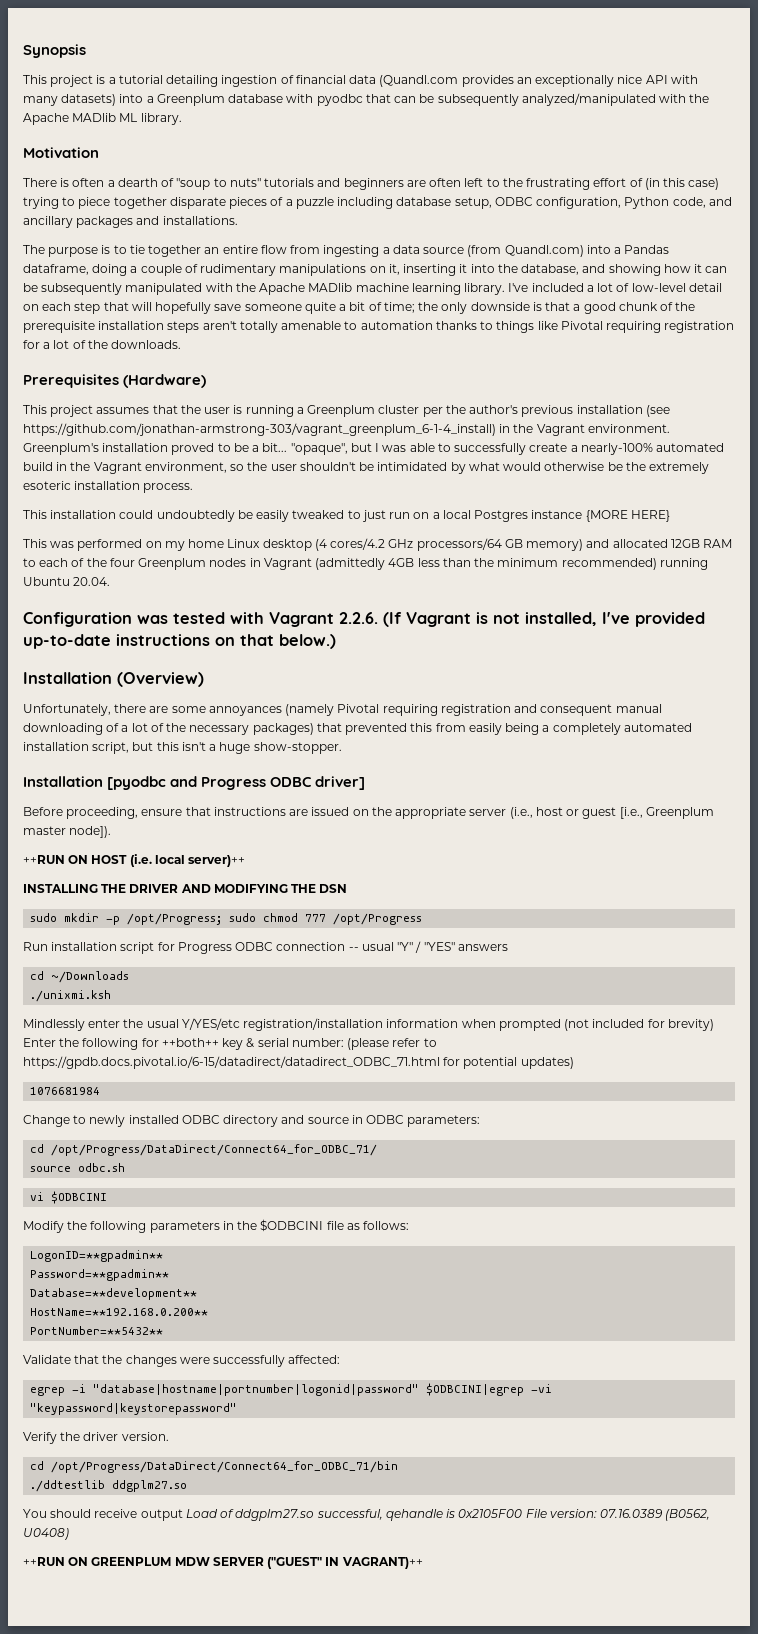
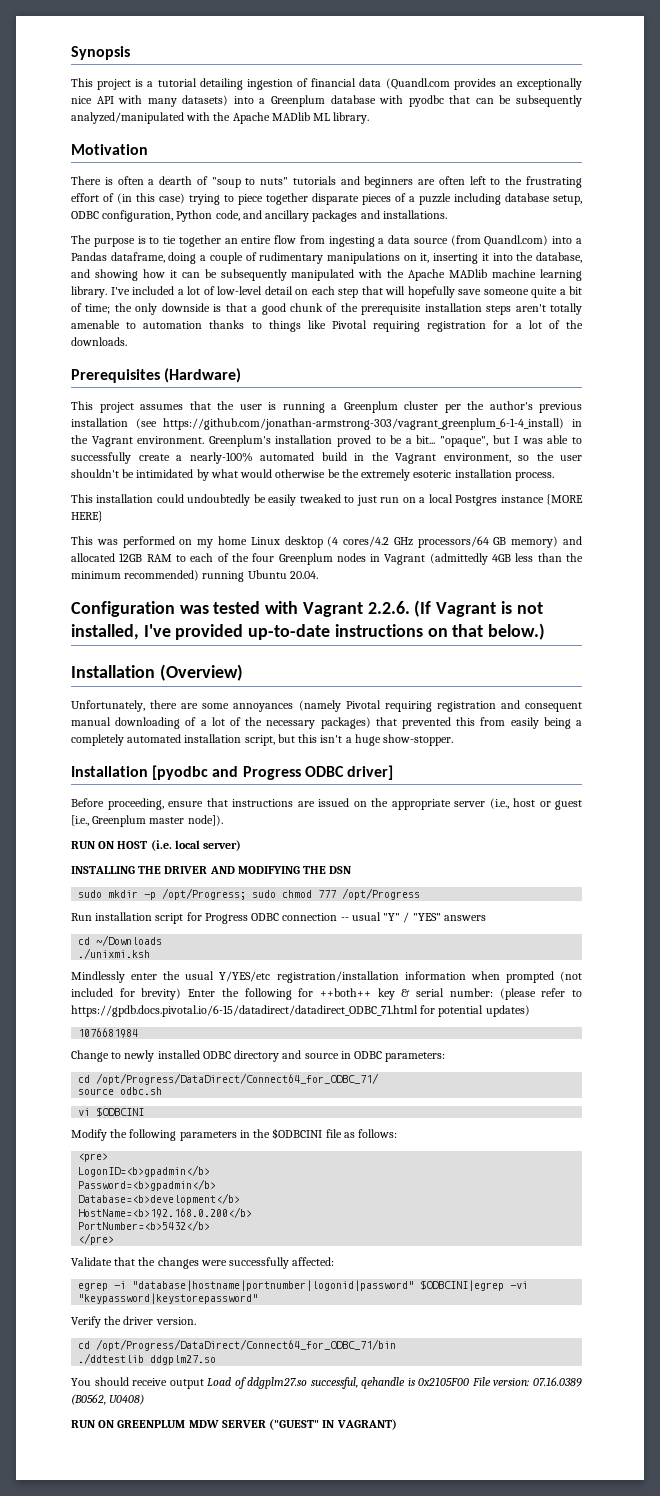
- ++RUN ON HOST (i.e. local server)++
+ RUN ON HOST (i.e. local server)
- LogonID=**gpadmin**
- Password=**gpadmin**
- Database=**development**
- HostName=**192.168.0.200**
- PortNumber=**5432**
+ <pre>
+ LogonID=<b>gpadmin</b>
+ Password=<b>gpadmin</b>
+ Database=<b>development</b>
+ HostName=<b>192.168.0.200</b>
+ PortNumber=<b>5432</b>
+ </pre>
- ++RUN ON GREENPLUM MDW SERVER ("GUEST" IN VAGRANT)++
+ RUN ON GREENPLUM MDW SERVER ("GUEST" IN VAGRANT)

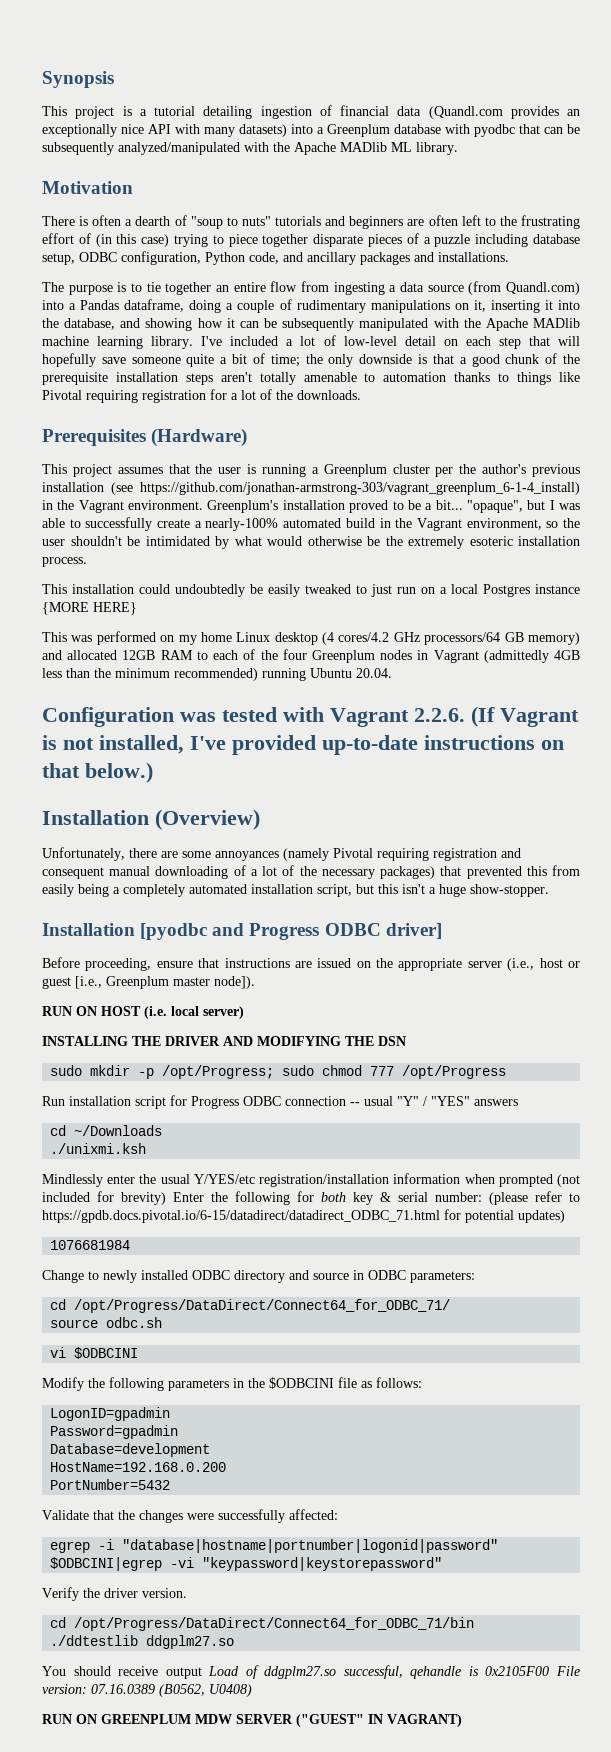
- Mindlessly enter the usual Y/YES/etc registration/installation information when prompted (not included for brevity) Enter the following for ++both++ key & serial number: (please refer to https://gpdb.docs.pivotal.io/6-15/datadirect/datadirect_ODBC_71.html for potential updates)
+ Mindlessly enter the usual Y/YES/etc registration/installation information when prompted (not included for brevity) Enter the following for both key & serial number: (please refer to https://gpdb.docs.pivotal.io/6-15/datadirect/datadirect_ODBC_71.html for potential updates)
- <pre>
- LogonID=<b>gpadmin</b>
- Password=<b>gpadmin</b>
- Database=<b>development</b>
- HostName=<b>192.168.0.200</b>
- PortNumber=<b>5432</b>
- </pre>
+ LogonID=gpadmin
+ Password=gpadmin
+ Database=development
+ HostName=192.168.0.200
+ PortNumber=5432

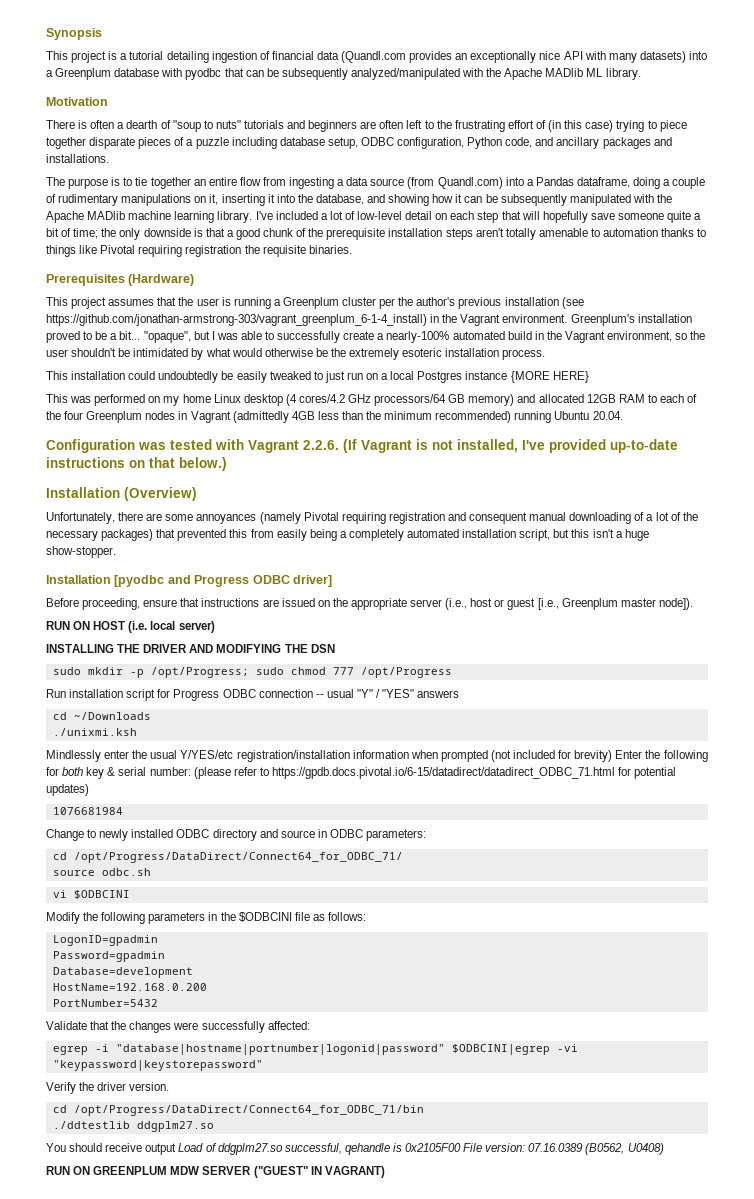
- I've included a lot of low-level detail on each step that will hopefully save someone quite a bit of time; the only downside is that a good chunk of the prerequisite installation steps aren't totally amenable to automation thanks to things like Pivotal requiring registration for a lot of the downloads.
+ I've included a lot of low-level detail on each step that will hopefully save someone quite a bit of time; the only downside is that a good chunk of the prerequisite installation steps aren't totally amenable to automation thanks to things like Pivotal requiring registration the requisite binaries.

